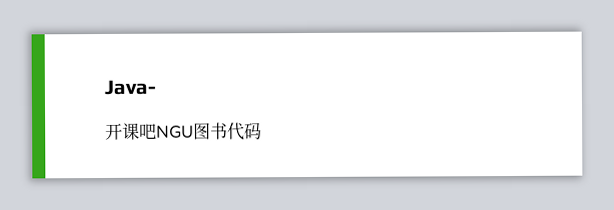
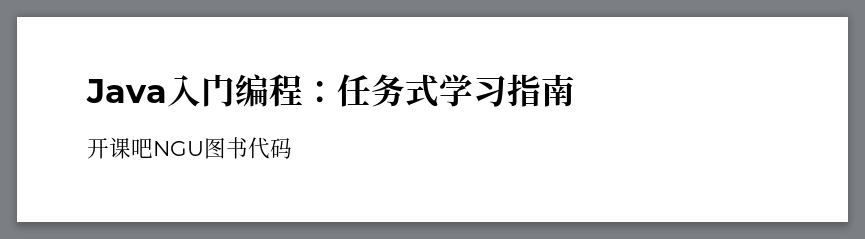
- Java-
+ Java入门编程：任务式学习指南

